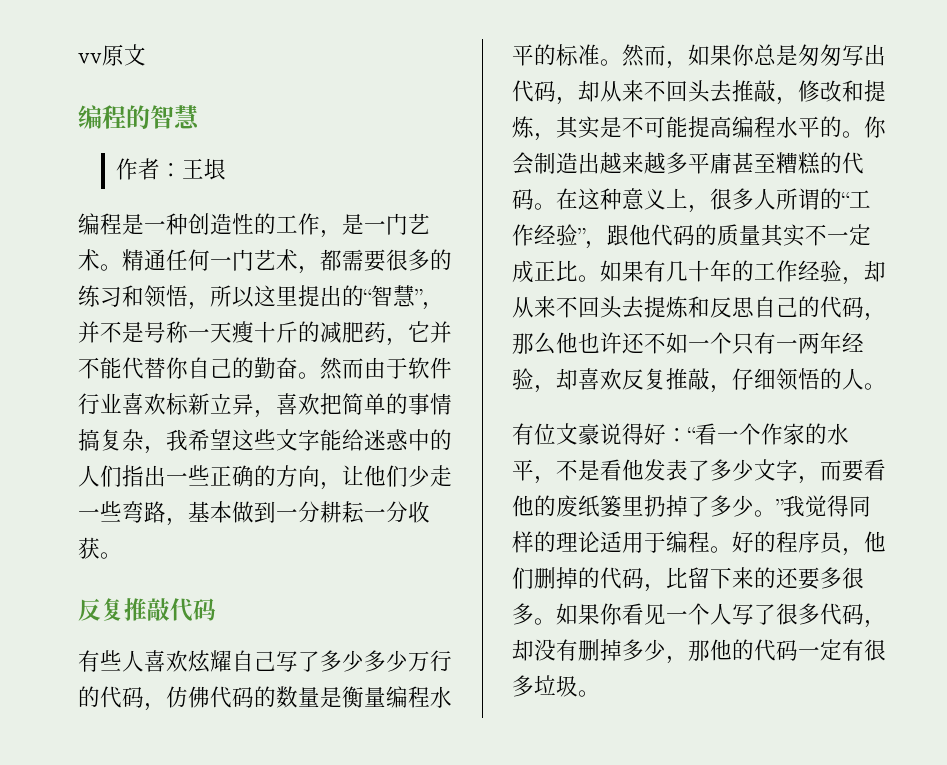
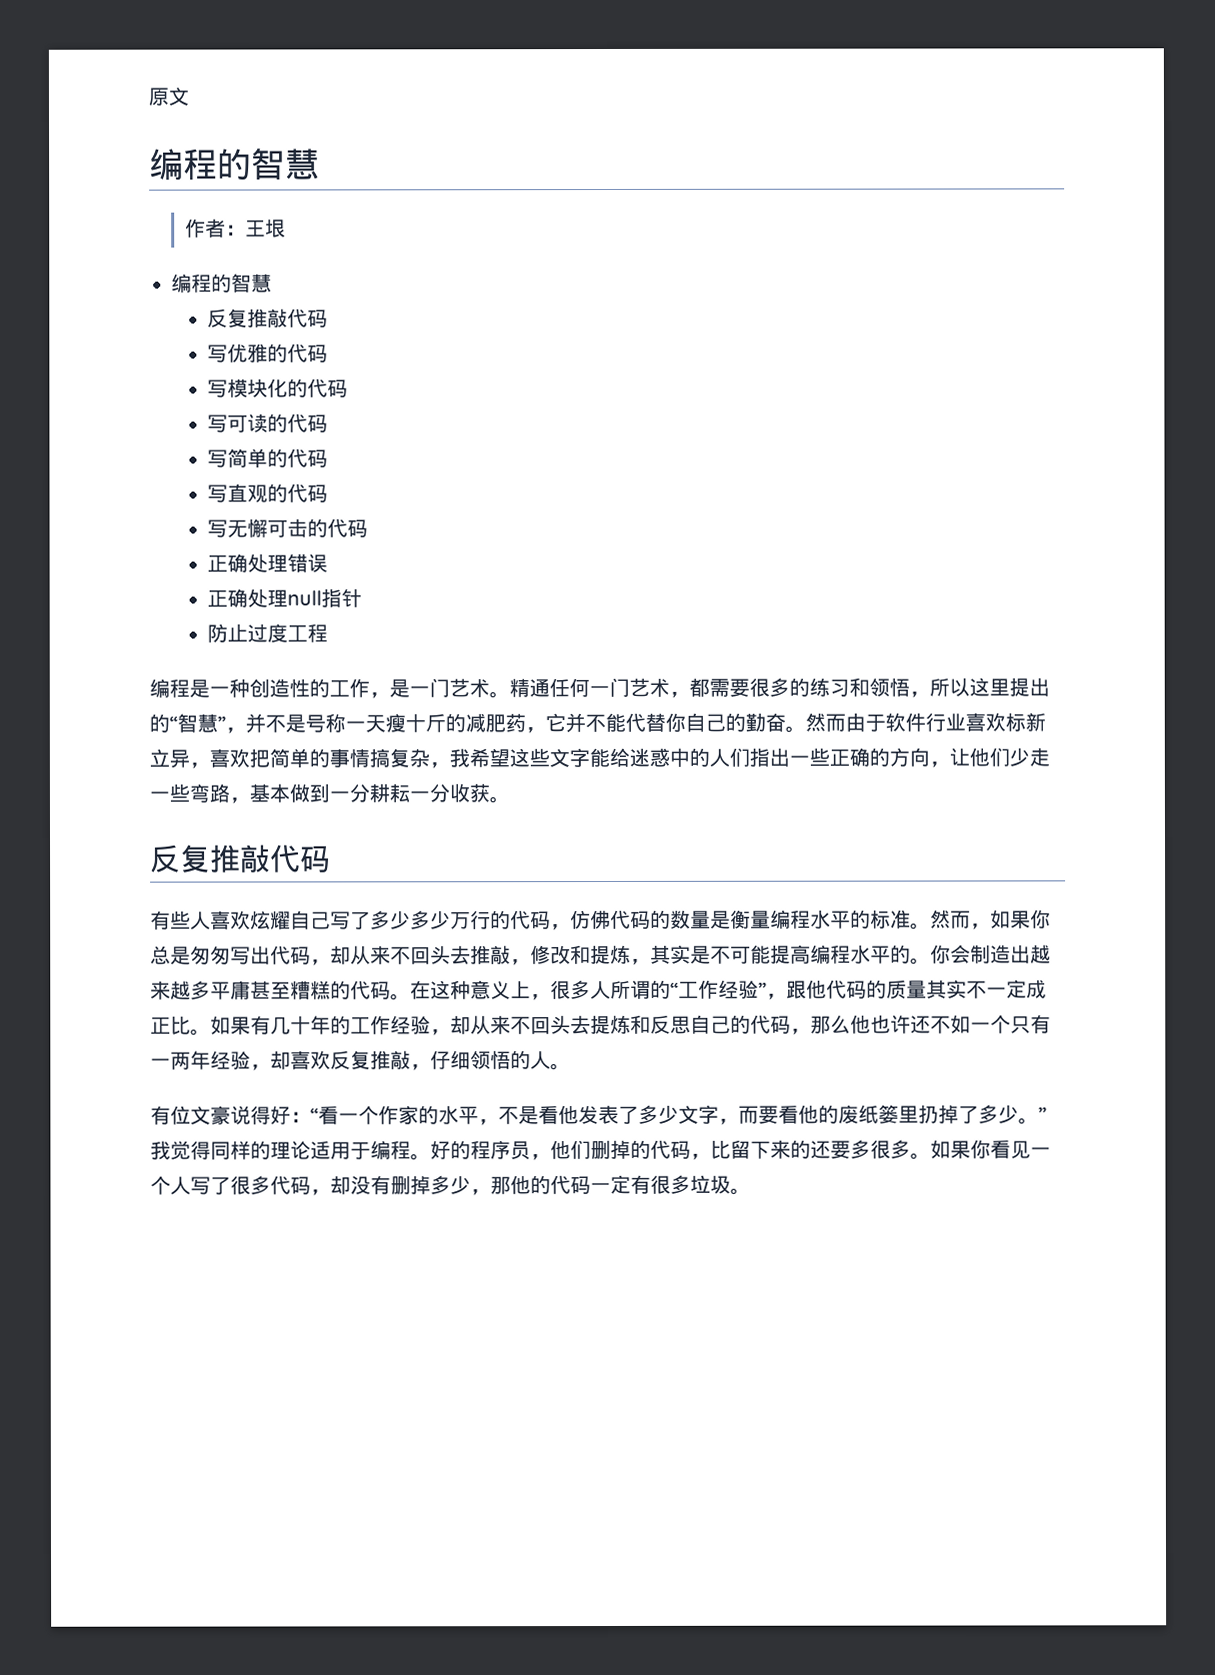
- vv原文
+ 原文
  作者：王垠
+ 编程的智慧
+ 反复推敲代码
+ 写优雅的代码
+ 写模块化的代码
+ 写可读的代码
+ 写简单的代码
+ 写直观的代码
+ 写无懈可击的代码
+ 正确处理错误
+ 正确处理null指针
+ 防止过度工程

